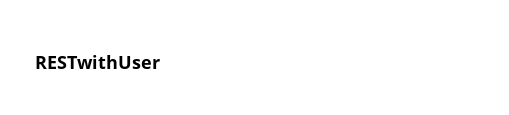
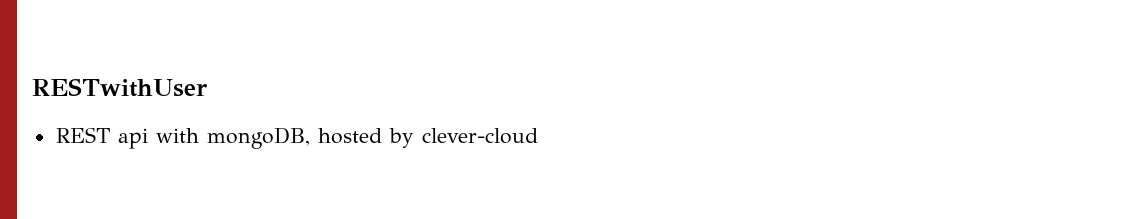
+ REST api with mongoDB, hosted by clever-cloud

